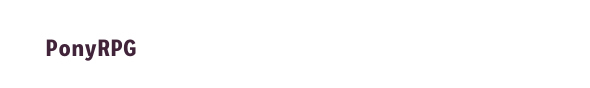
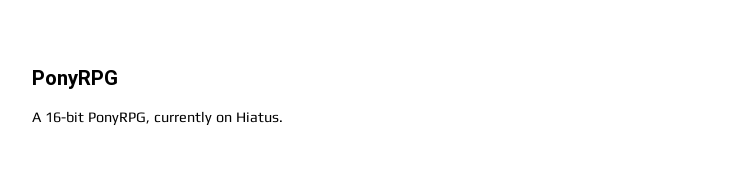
+ A 16-bit PonyRPG, currently on Hiatus.

